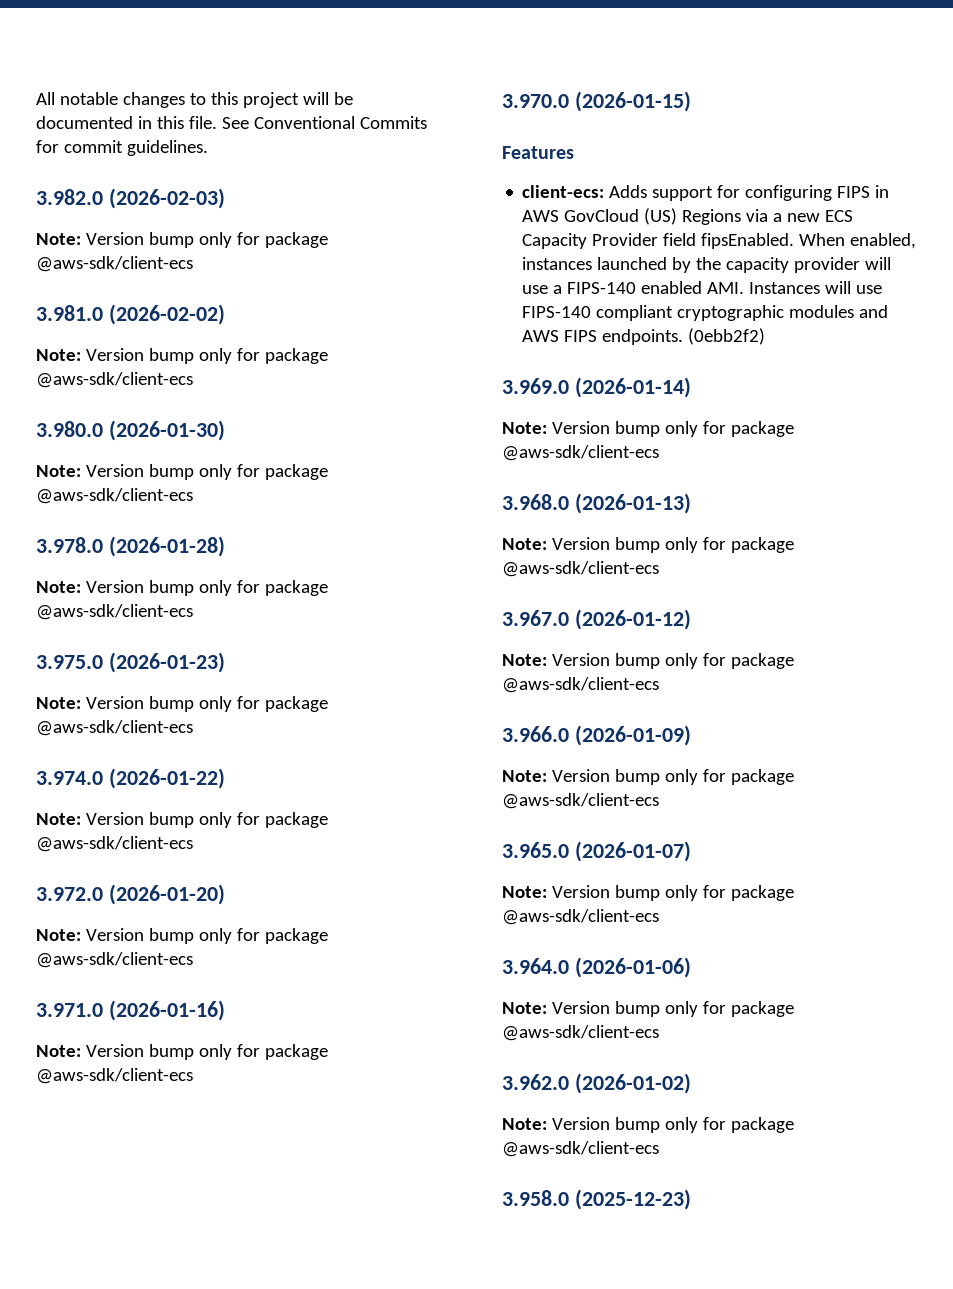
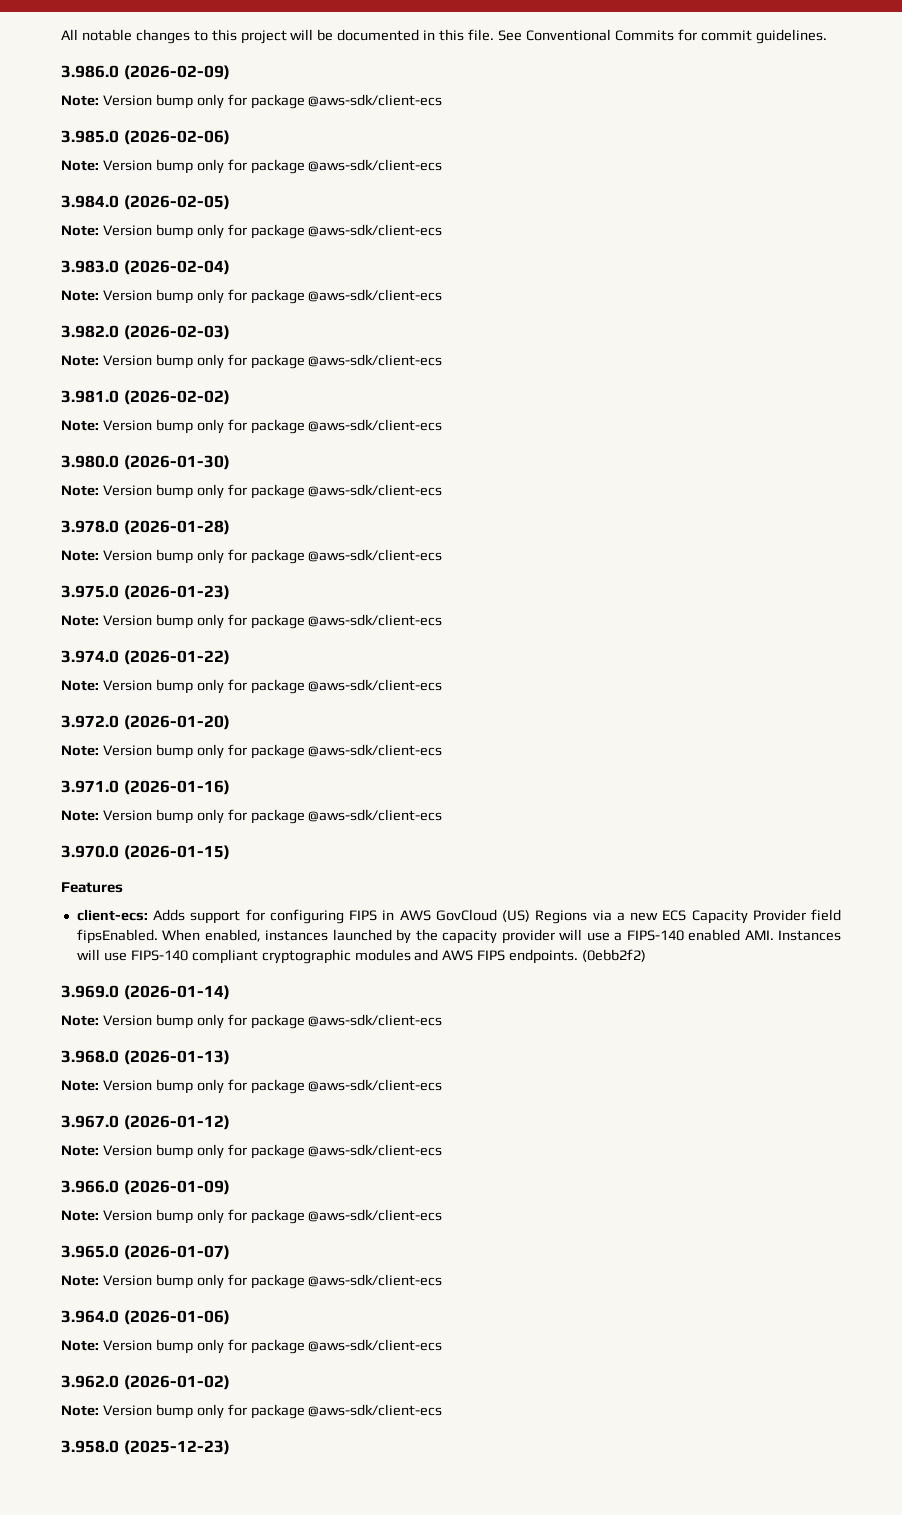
+ 3.986.0 (2026-02-09)
+ Note: Version bump only for package @aws-sdk/client-ecs
+ 3.985.0 (2026-02-06)
+ Note: Version bump only for package @aws-sdk/client-ecs
+ 3.984.0 (2026-02-05)
+ Note: Version bump only for package @aws-sdk/client-ecs
+ 3.983.0 (2026-02-04)
+ Note: Version bump only for package @aws-sdk/client-ecs

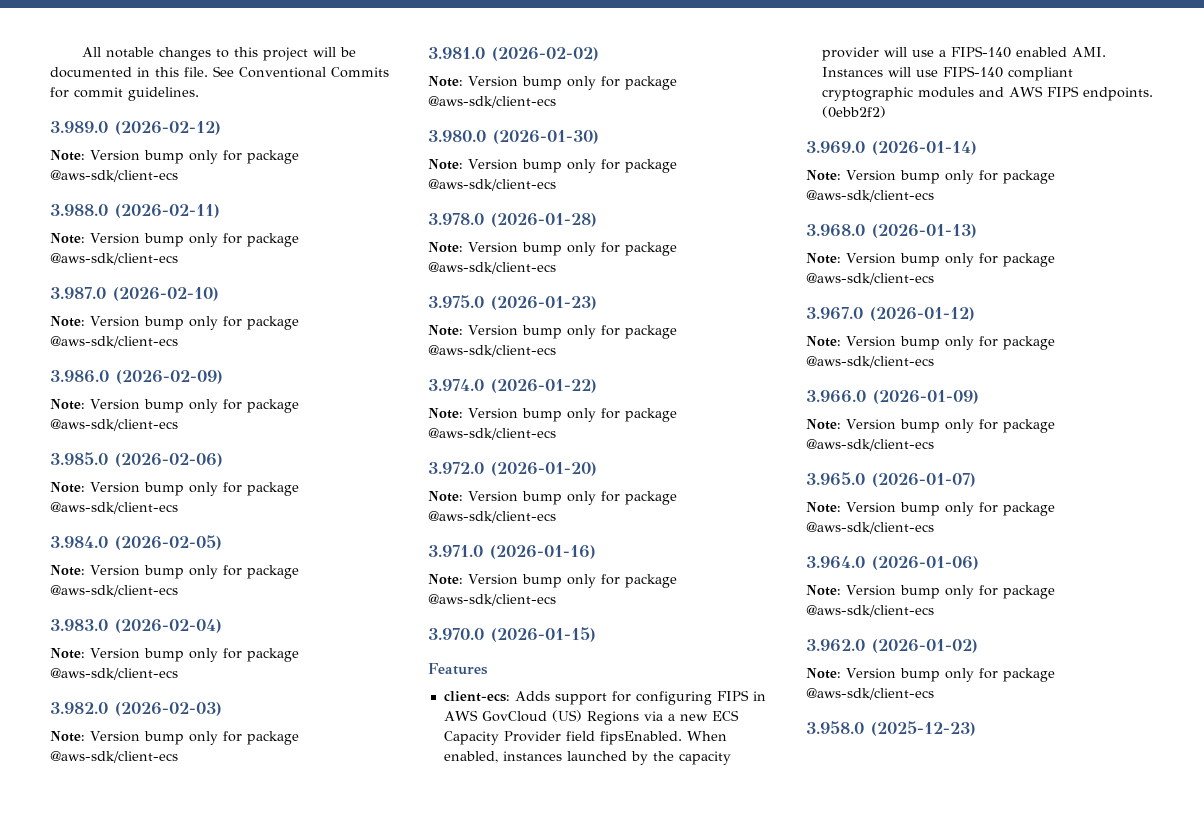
+ 3.989.0 (2026-02-12)
+ Note: Version bump only for package @aws-sdk/client-ecs
+ 3.988.0 (2026-02-11)
+ Note: Version bump only for package @aws-sdk/client-ecs
+ 3.987.0 (2026-02-10)
+ Note: Version bump only for package @aws-sdk/client-ecs

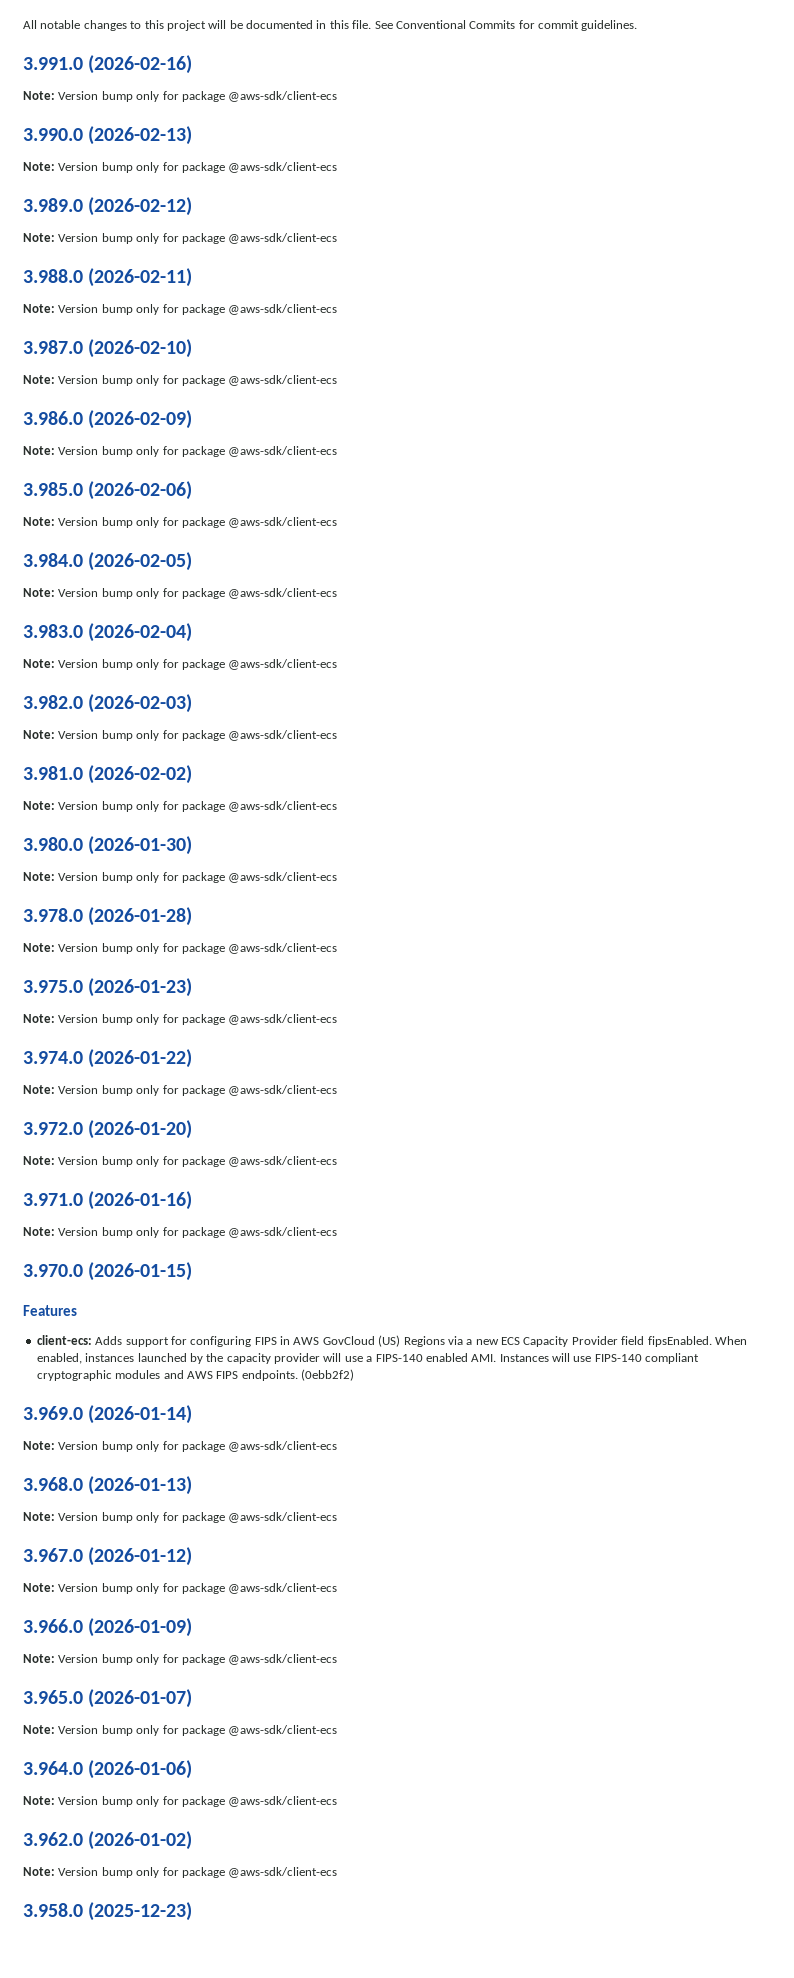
+ 3.991.0 (2026-02-16)
+ Note: Version bump only for package @aws-sdk/client-ecs
+ 3.990.0 (2026-02-13)
+ Note: Version bump only for package @aws-sdk/client-ecs

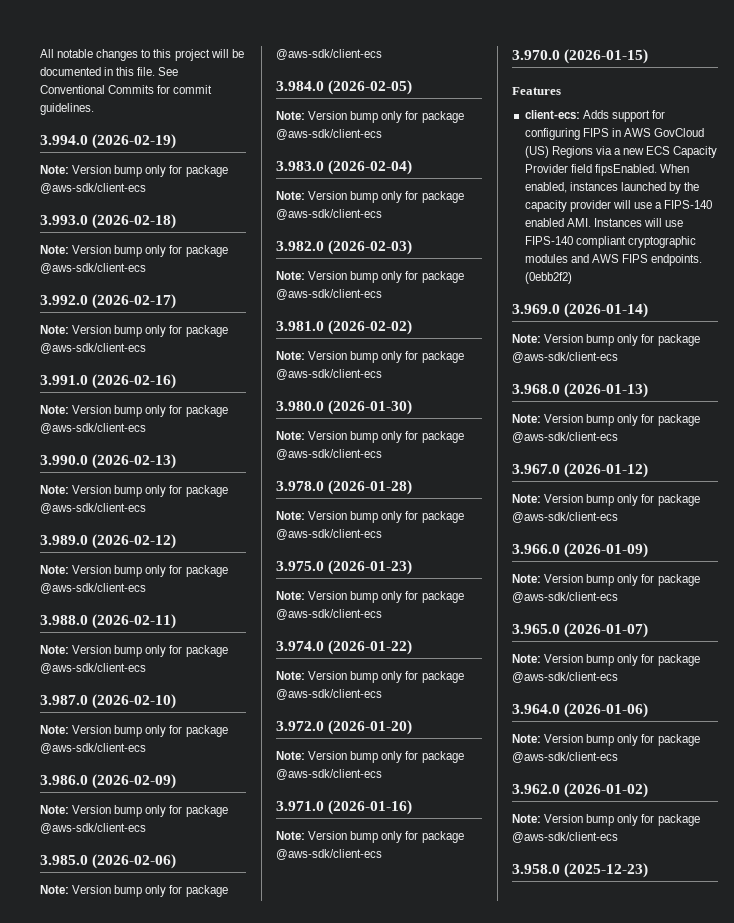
+ 3.994.0 (2026-02-19)
+ Note: Version bump only for package @aws-sdk/client-ecs
+ 3.993.0 (2026-02-18)
+ Note: Version bump only for package @aws-sdk/client-ecs
+ 3.992.0 (2026-02-17)
+ Note: Version bump only for package @aws-sdk/client-ecs

